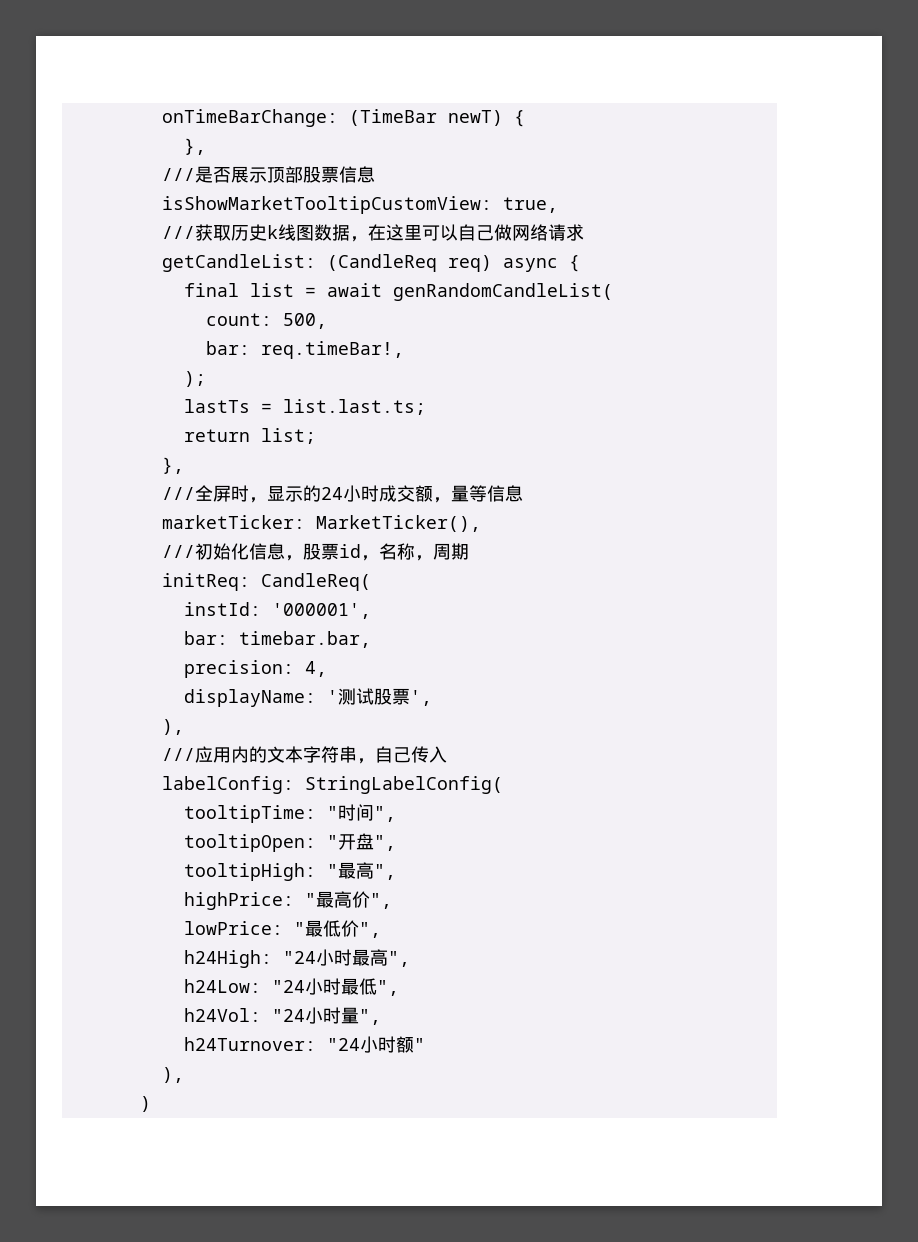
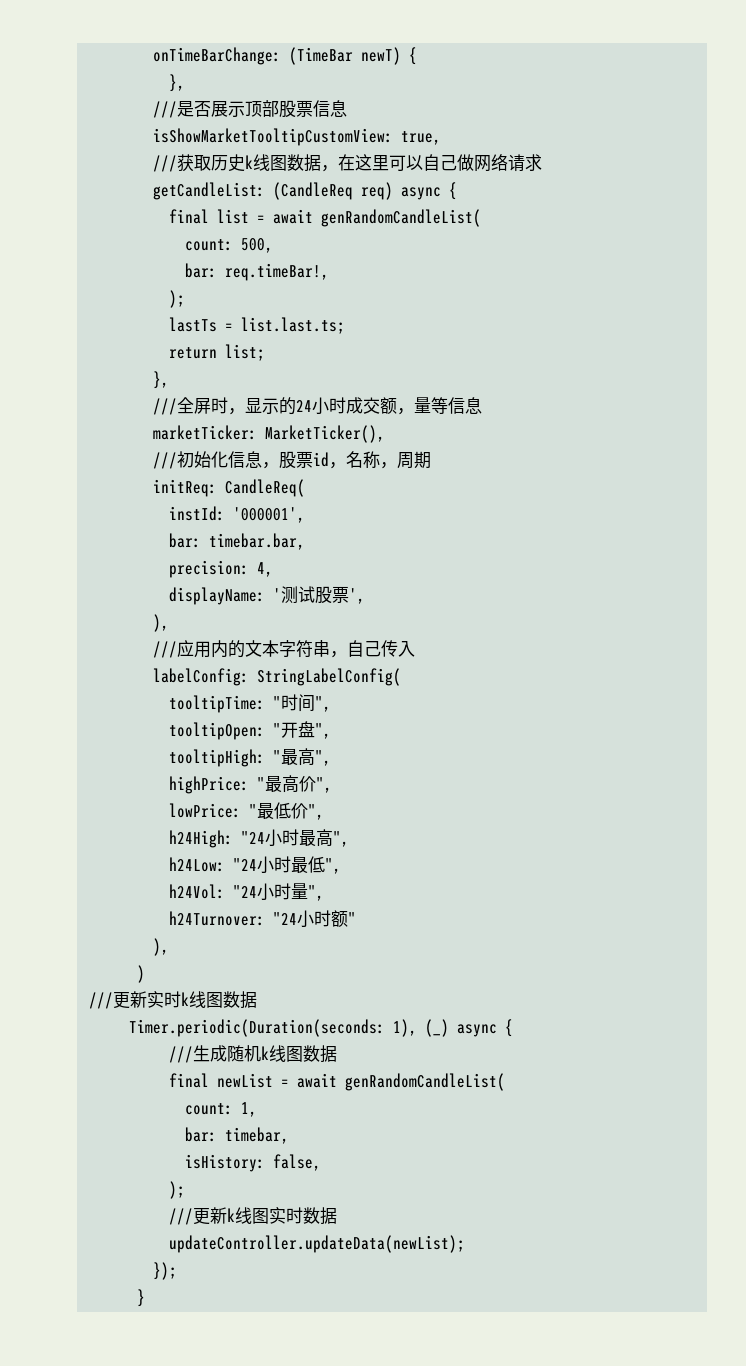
+ ///更新实时k线图数据
+ Timer.periodic(Duration(seconds: 1), (_) async {
+ ///生成随机k线图数据
+ final newList = await genRandomCandleList(
+ count: 1,
+ bar: timebar,
+ isHistory: false,
+ );
+ ///更新k线图实时数据
+ updateController.updateData(newList);
+ });
+ }

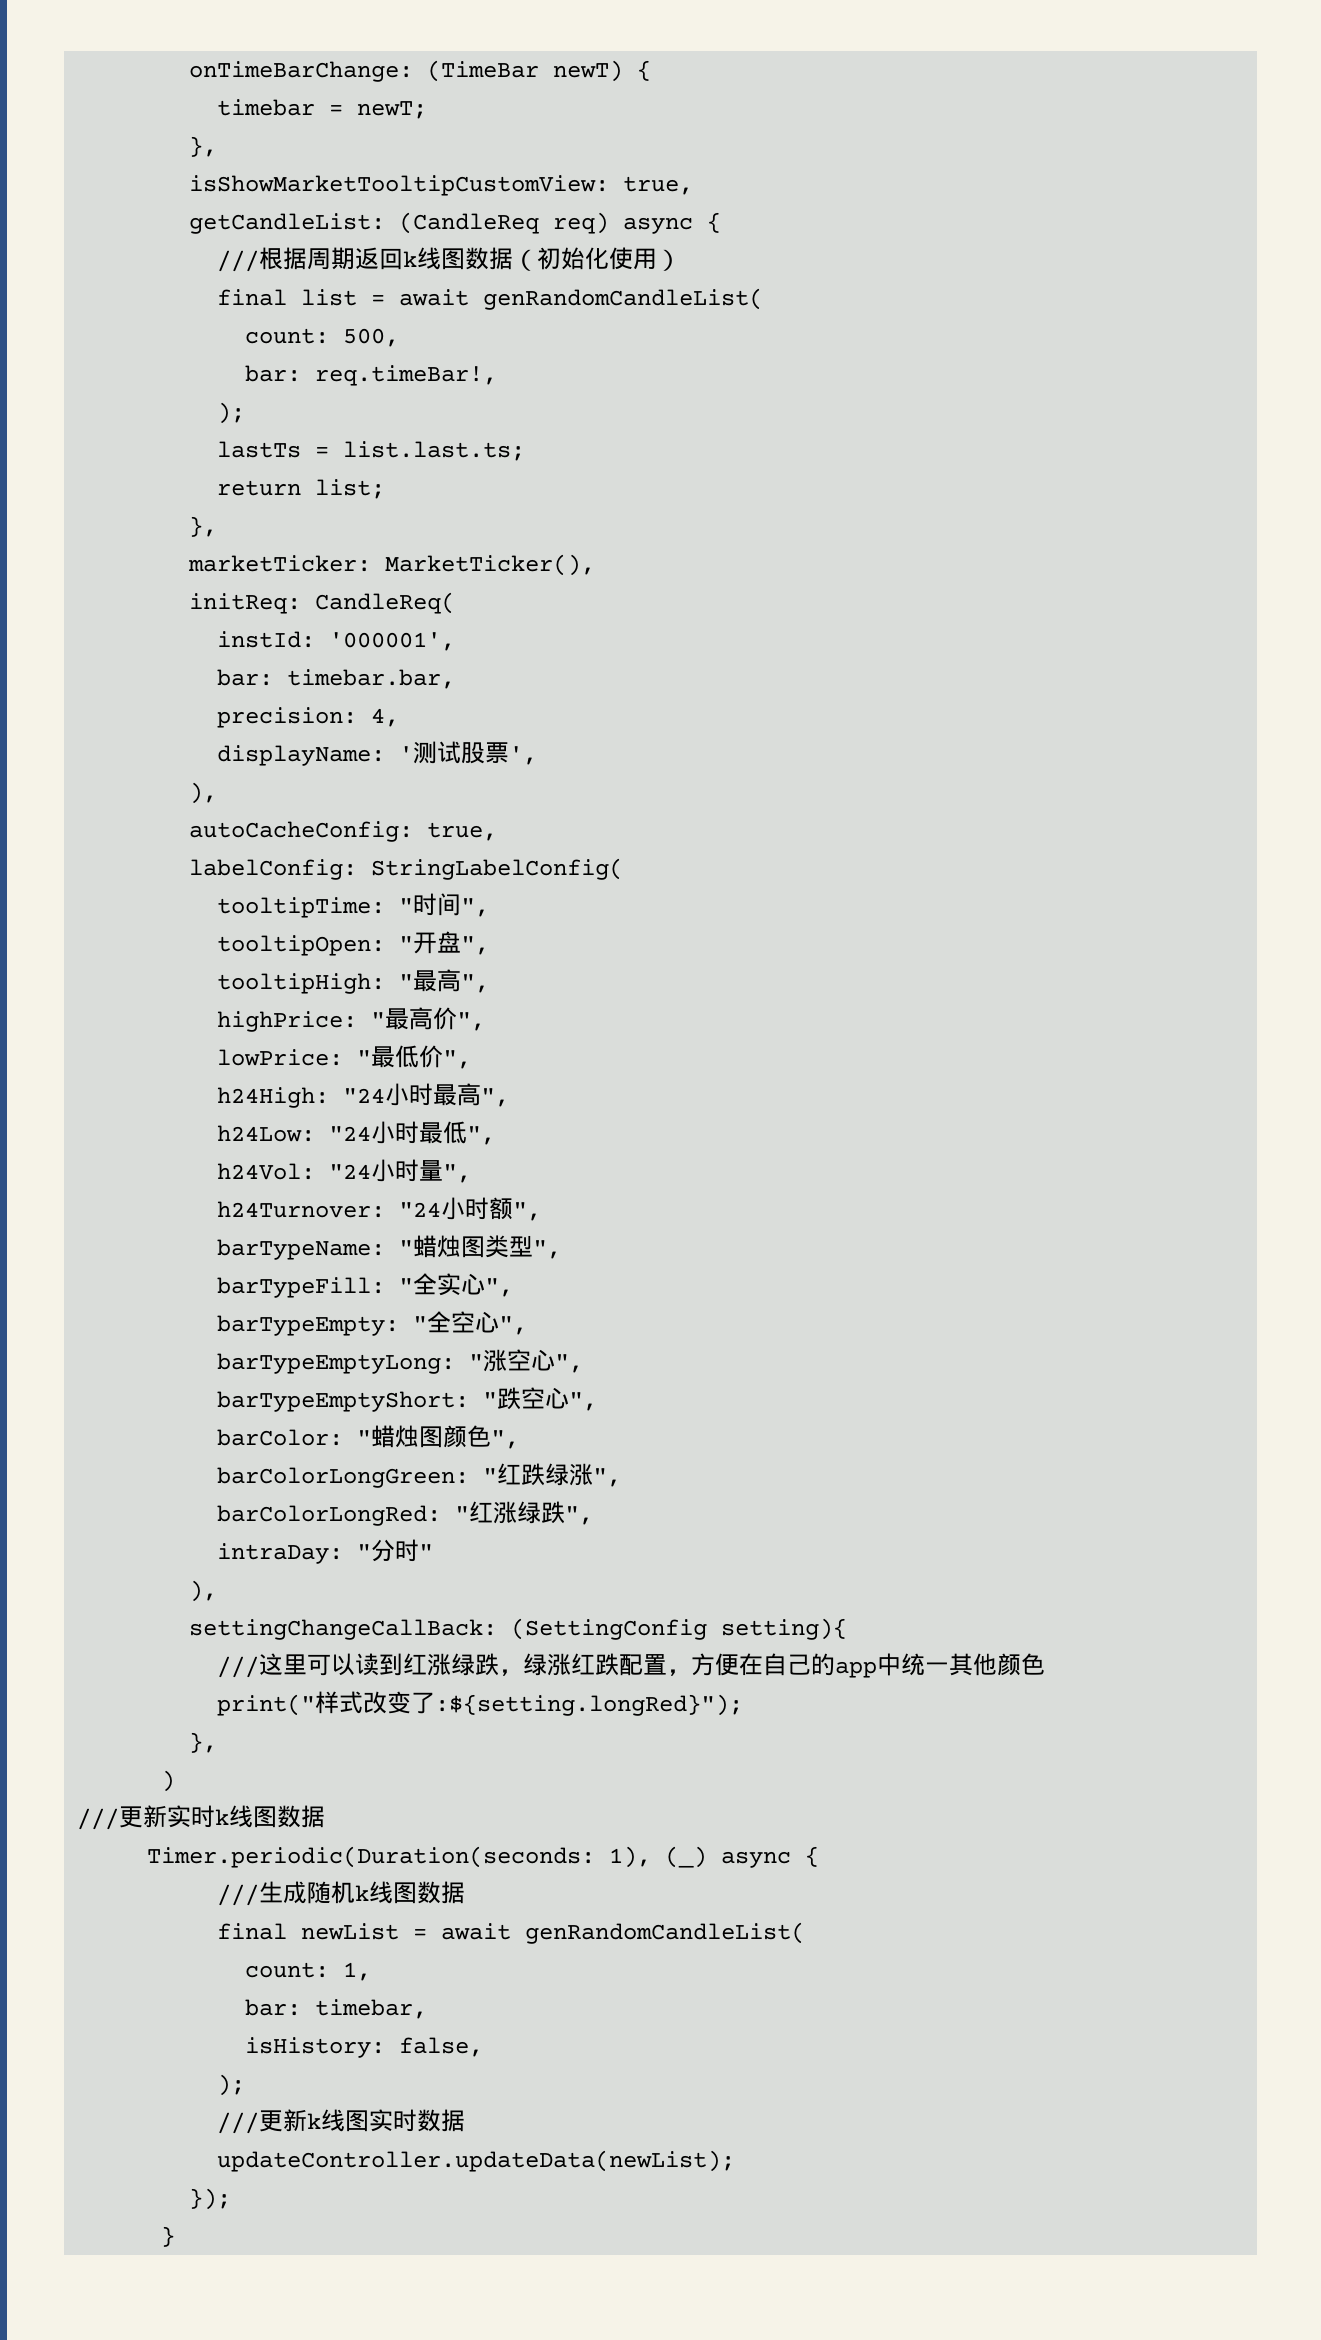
  onTimeBarChange: (TimeBar newT) {
+ timebar = newT;
  },
- ///是否展示顶部股票信息
  isShowMarketTooltipCustomView: true,
- ///获取历史k线图数据，在这里可以自己做网络请求
+ ///根据周期返回k线图数据（初始化使用）
- ///全屏时，显示的24小时成交额，量等信息
  marketTicker: MarketTicker(),
- ///初始化信息，股票id，名称，周期
- ///应用内的文本字符串，自己传入
+ autoCacheConfig: true,
- h24Turnover: "24小时额"
+ h24Turnover: "24小时额",
+ barTypeName: "蜡烛图类型",
+ barTypeFill: "全实心",
+ barTypeEmpty: "全空心",
+ barTypeEmptyLong: "涨空心",
+ barTypeEmptyShort: "跌空心",
+ barColor: "蜡烛图颜色",
+ barColorLongGreen: "红跌绿涨",
+ barColorLongRed: "红涨绿跌",
+ intraDay: "分时"
  ),
+ settingChangeCallBack: (SettingConfig setting){
+ ///这里可以读到红涨绿跌，绿涨红跌配置，方便在自己的app中统一其他颜色
+ print("样式改变了:${setting.longRed}");
+ },

